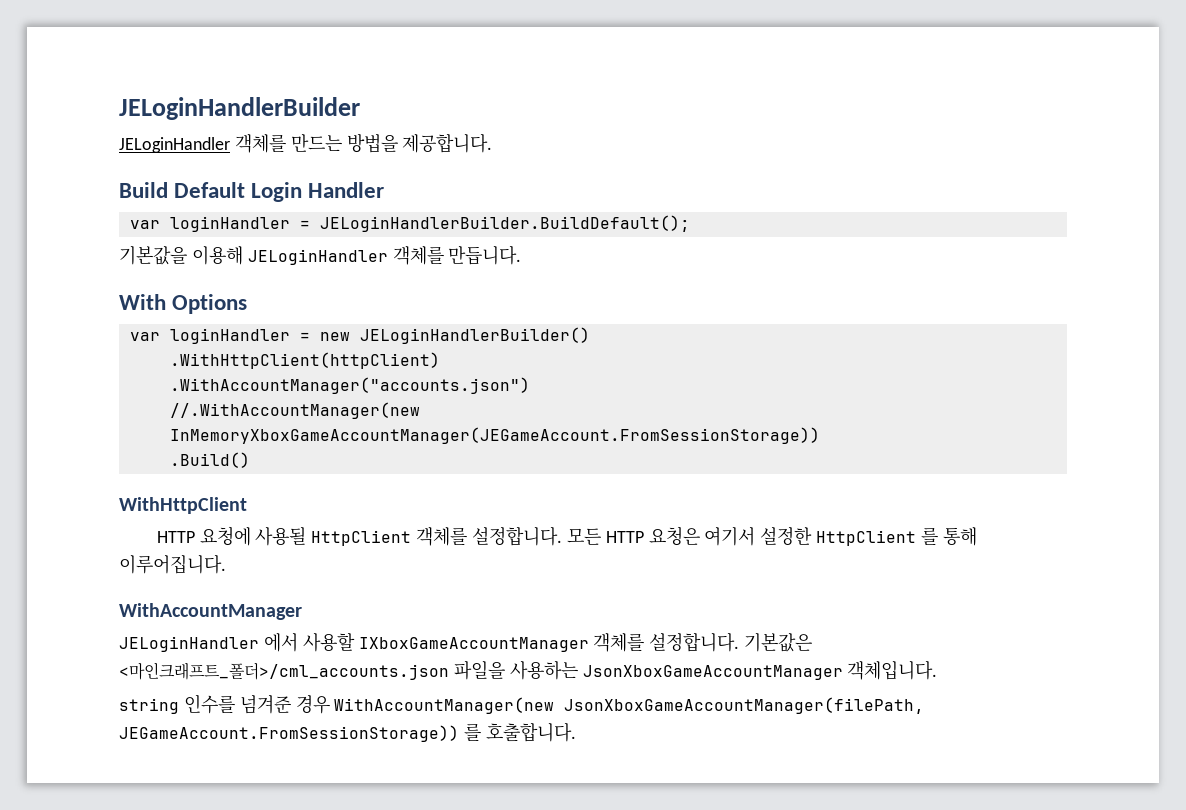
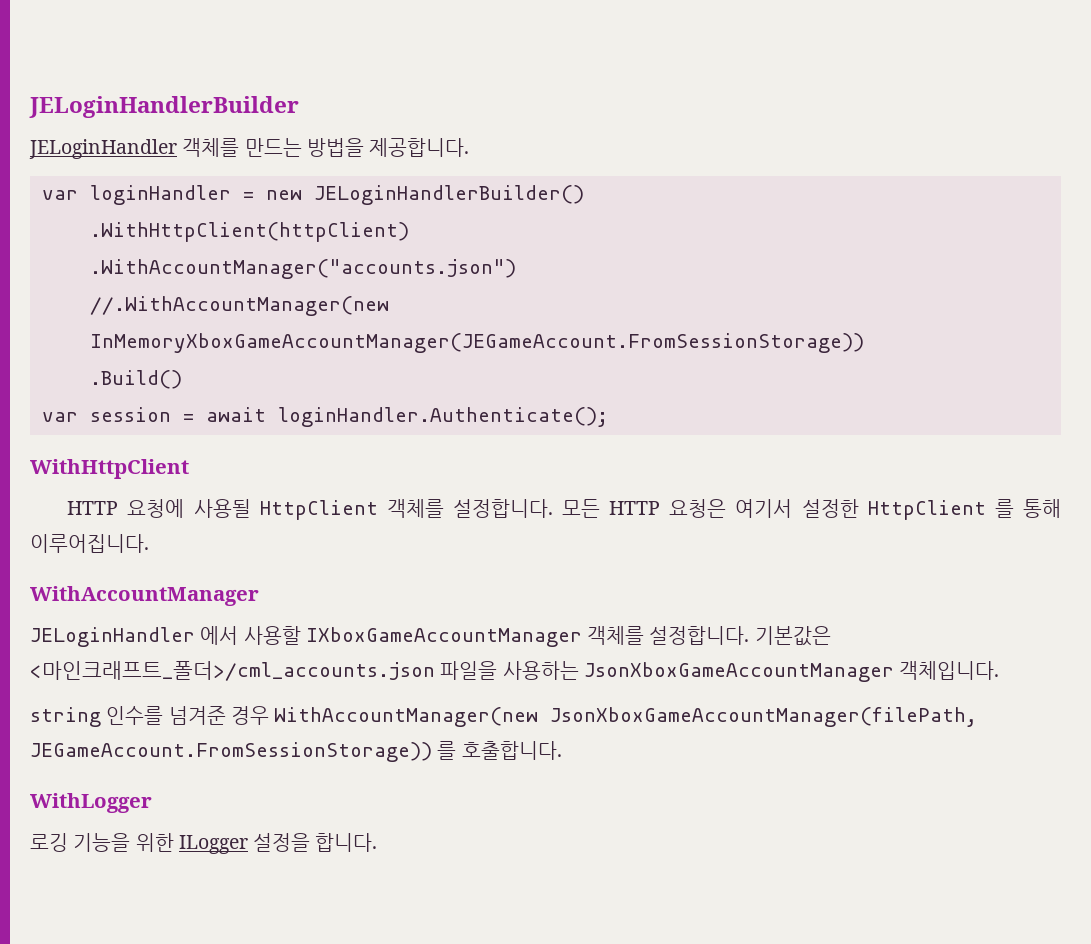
- Build Default Login Handler
- var loginHandler = JELoginHandlerBuilder.BuildDefault();
- 기본값을 이용해 JELoginHandler 객체를 만듭니다.
- With Options
+ var session = await loginHandler.Authenticate();
+ WithLogger
+ 로깅 기능을 위한 ILogger 설정을 합니다.

